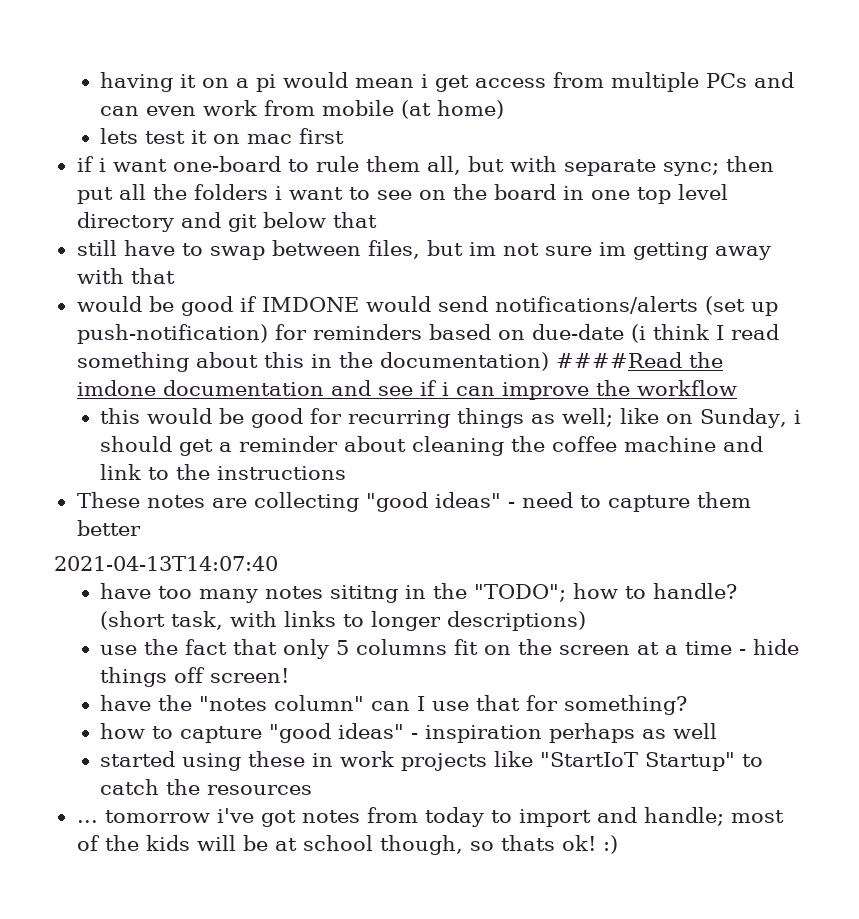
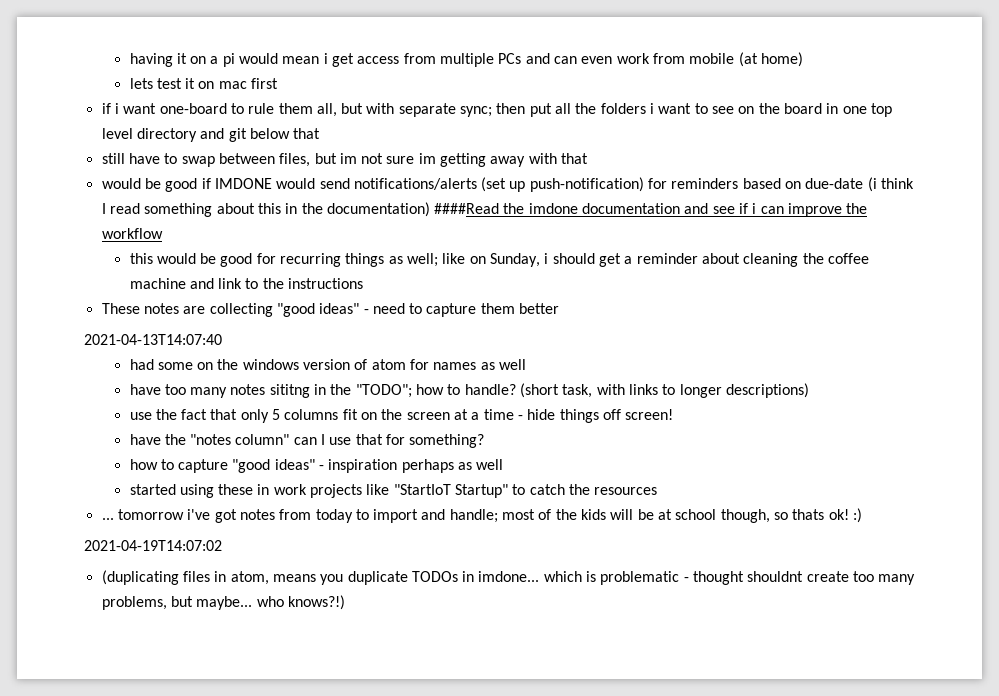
+ had some on the windows version of atom for names as well
+ 2021-04-19T14:07:02
+ (duplicating files in atom, means you duplicate TODOs in imdone... which is problematic - thought shouldnt create too many problems, but maybe... who knows?!)

